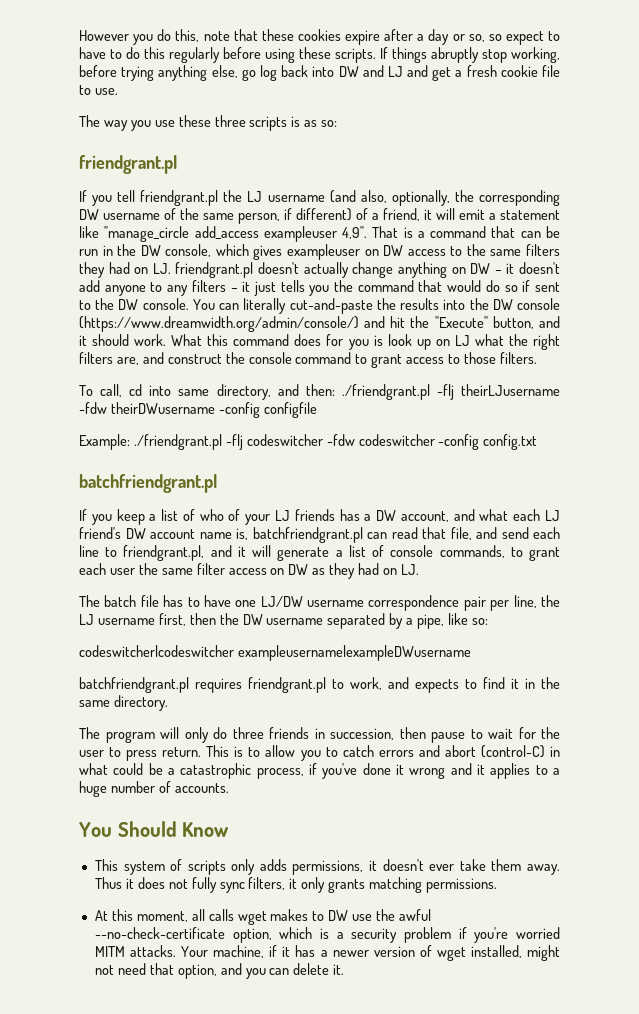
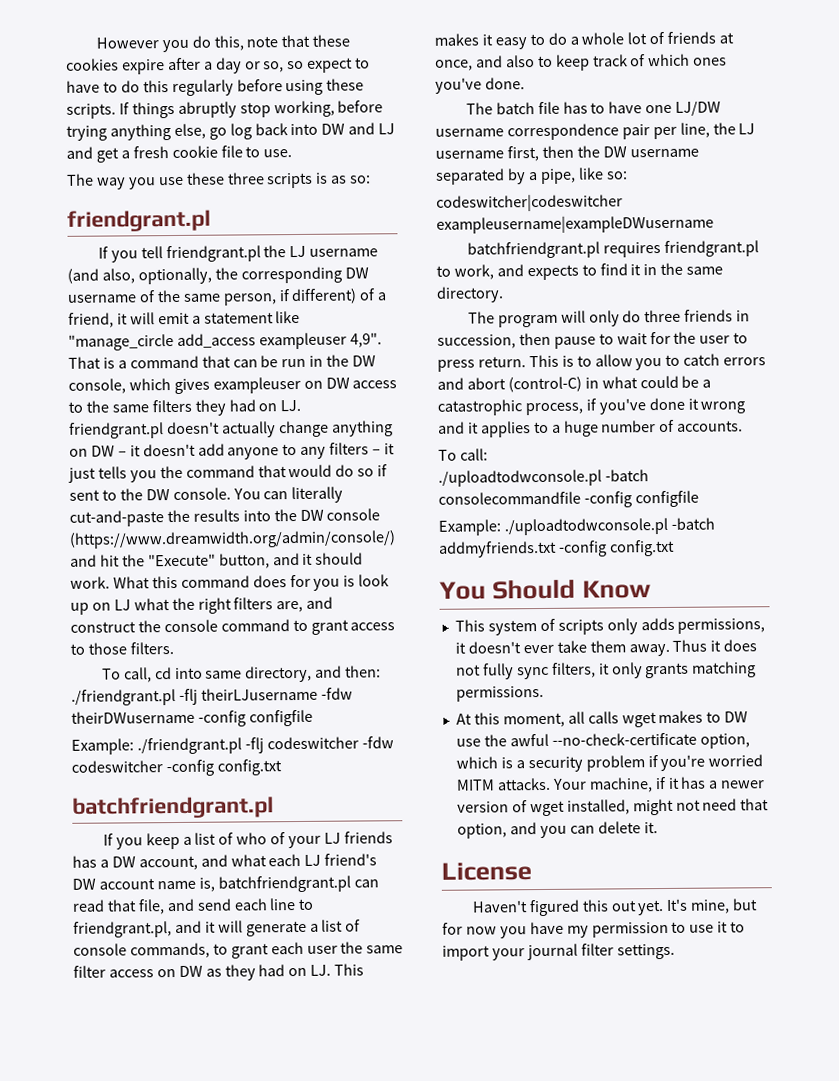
- If you keep a list of who of your LJ friends has a DW account, and what each LJ friend's DW account name is, batchfriendgrant.pl can read that file, and send each line to friendgrant.pl, and it will generate a list of console commands, to grant each user the same filter access on DW as they had on LJ.
+ If you keep a list of who of your LJ friends has a DW account, and what each LJ friend's DW account name is, batchfriendgrant.pl can read that file, and send each line to friendgrant.pl, and it will generate a list of console commands, to grant each user the same filter access on DW as they had on LJ. This makes it easy to do a whole lot of friends at once, and also to keep track of which ones you've done.
+ To call:
+ ./uploadtodwconsole.pl -batch consolecommandfile -config configfile
+ Example: ./uploadtodwconsole.pl -batch addmyfriends.txt -config config.txt
+ License
+ Haven't figured this out yet. It's mine, but for now you have my permission to use it to import your journal filter settings.

